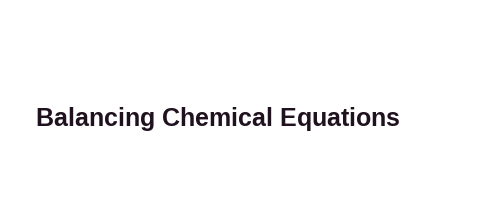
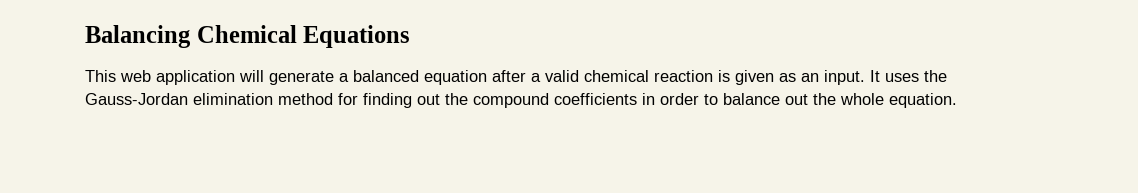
+ This web application will generate a balanced equation after a valid chemical reaction is given as an input. It uses the Gauss-Jordan elimination method for finding out the compound coefficients in order to balance out the whole equation.

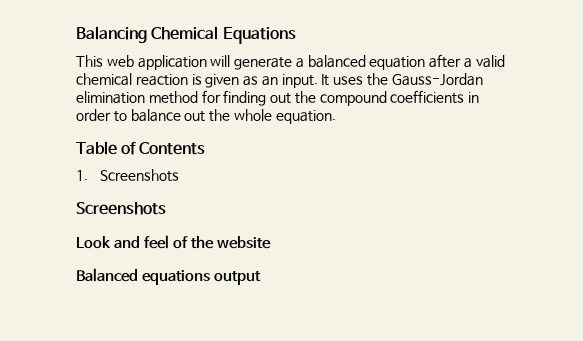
+ Table of Contents
+ 1. Screenshots
+ Screenshots
+ Look and feel of the website
+ Balanced equations output

